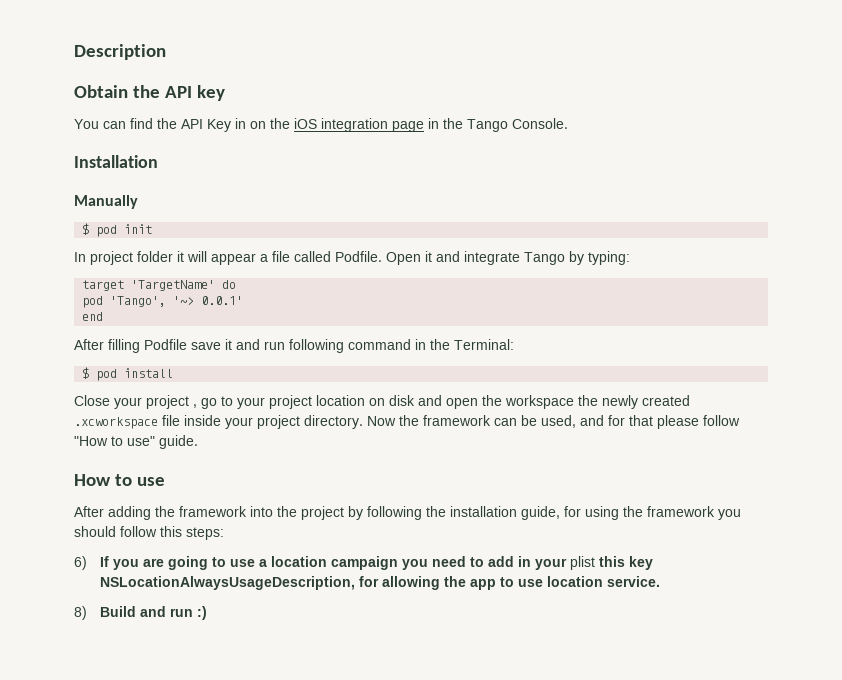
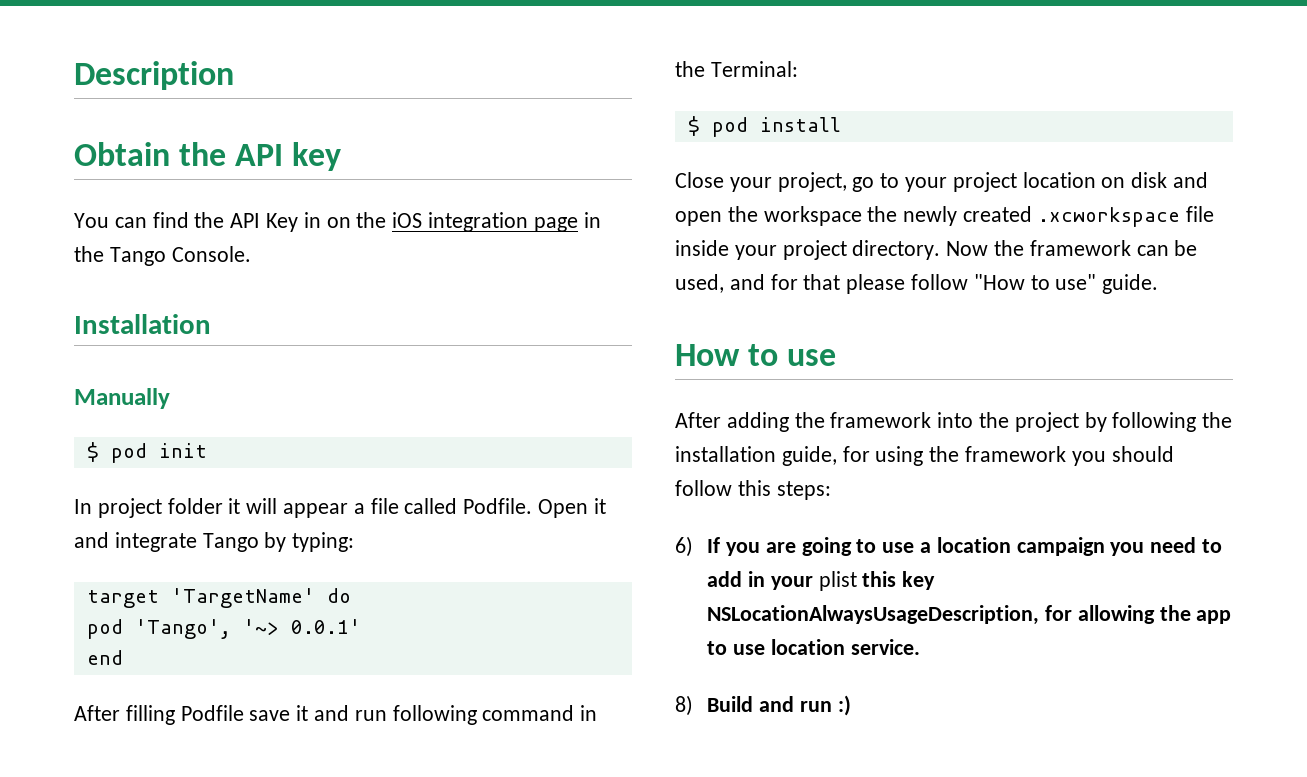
- Close your project , go to your project location on disk and open the workspace the newly created .xcworkspace file inside your project directory.
+ Close your project, go to your project location on disk and open the workspace the newly created .xcworkspace file inside your project directory.

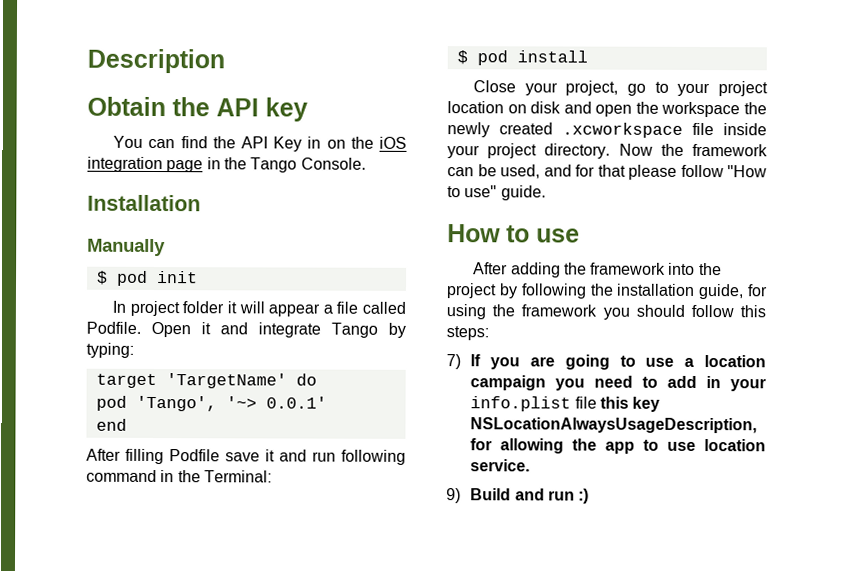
- 6) If you are going to use a location campaign you need to add in your plist this key NSLocationAlwaysUsageDescription, for allowing the app to use location service.
+ 7) If you are going to use a location campaign you need to add in your info.plist file this key NSLocationAlwaysUsageDescription, for allowing the app to use location service.
- 8) Build and run :)
+ 9) Build and run :)

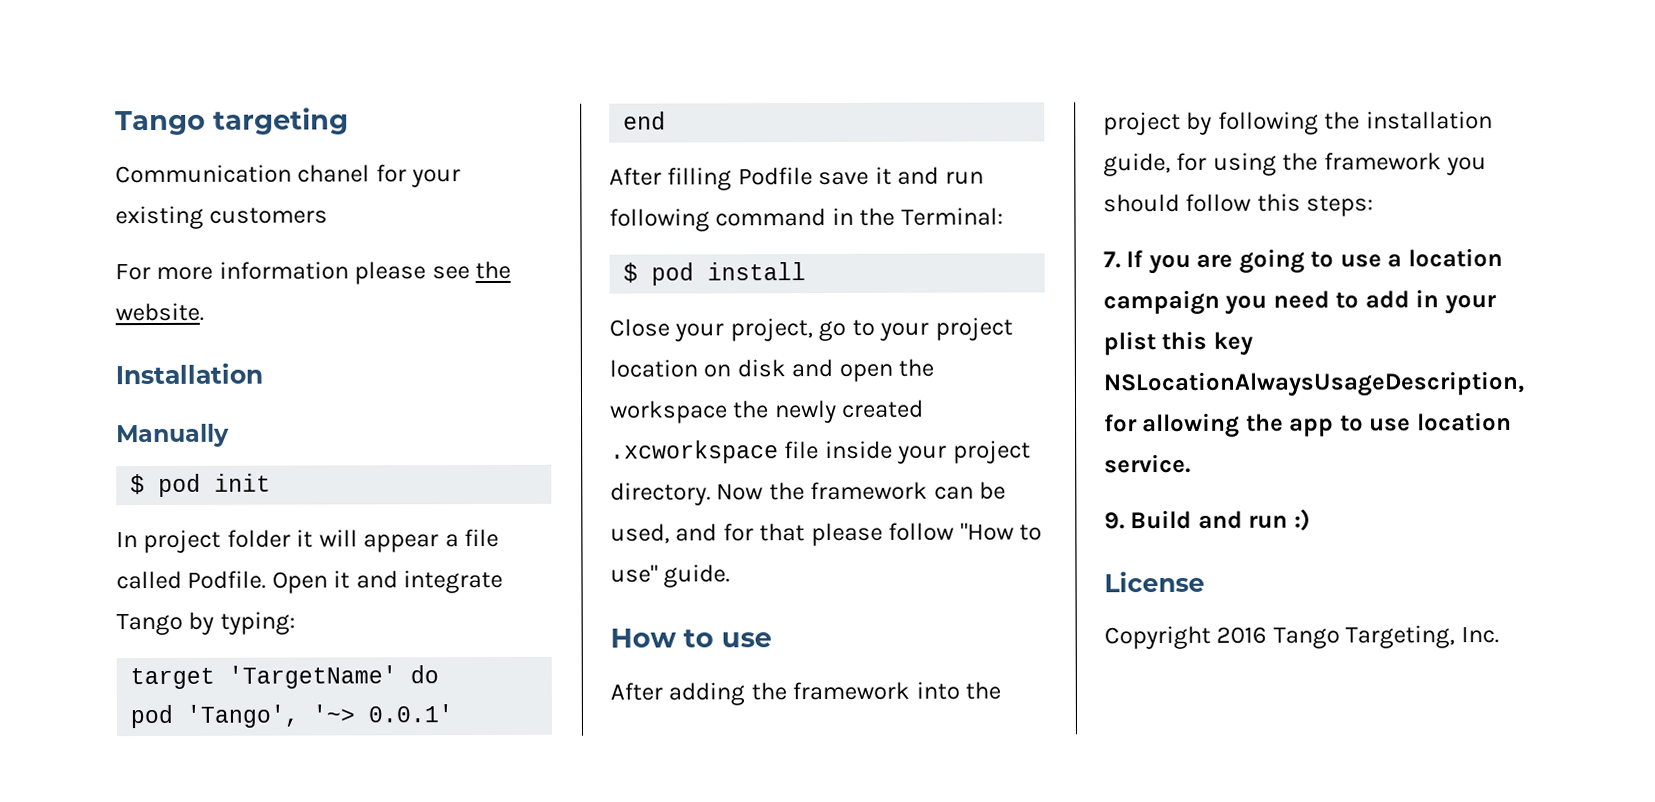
- Description
- Obtain the API key
- You can find the API Key in on the iOS integration page in the Tango Console.
+ Tango targeting
+ Communication chanel for your existing customers
+ For more information please see the website.
- 7) If you are going to use a location campaign you need to add in your info.plist file this key NSLocationAlwaysUsageDescription, for allowing the app to use location service.
+ 7. If you are going to use a location campaign you need to add in your plist this key NSLocationAlwaysUsageDescription, for allowing the app to use location service.
- 9) Build and run :)
+ 9. Build and run :)
+ License
+ Copyright 2016 Tango Targeting, Inc.

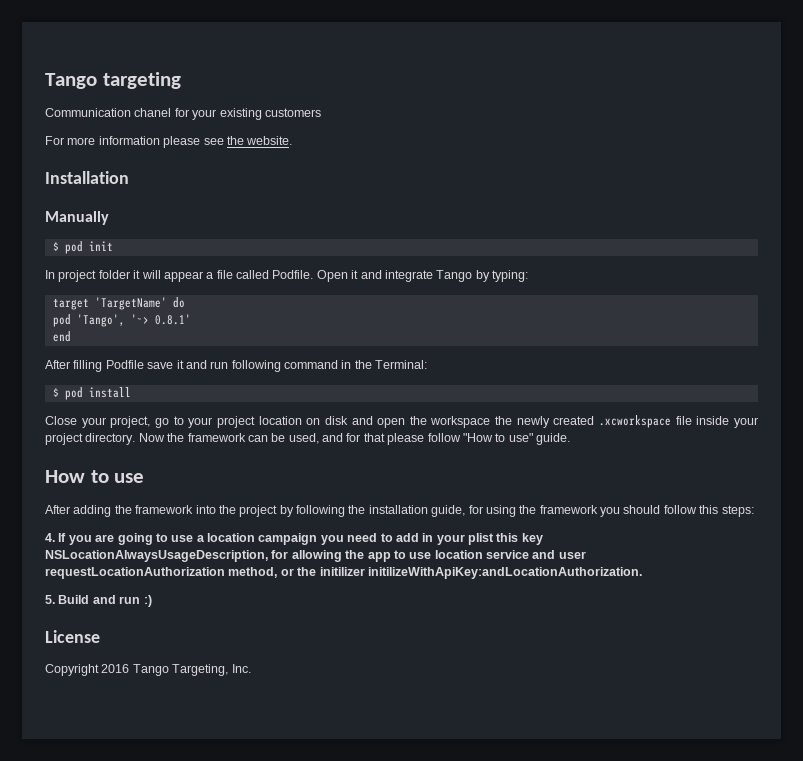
- pod 'Tango', '~> 0.0.1'
+ pod 'Tango', '~> 0.8.1'
- 7. If you are going to use a location campaign you need to add in your plist this key NSLocationAlwaysUsageDescription, for allowing the app to use location service.
- 9. Build and run :)
+ 4. If you are going to use a location campaign you need to add in your plist this key NSLocationAlwaysUsageDescription, for allowing the app to use location service and user requestLocationAuthorization method, or the initilizer initilizeWithApiKey:andLocationAuthorization.
+ 5. Build and run :)

